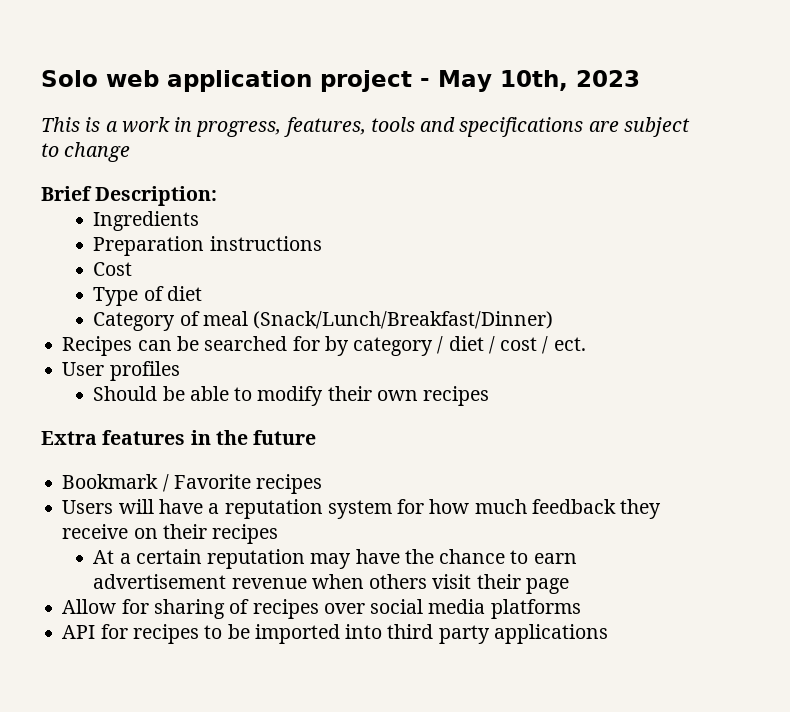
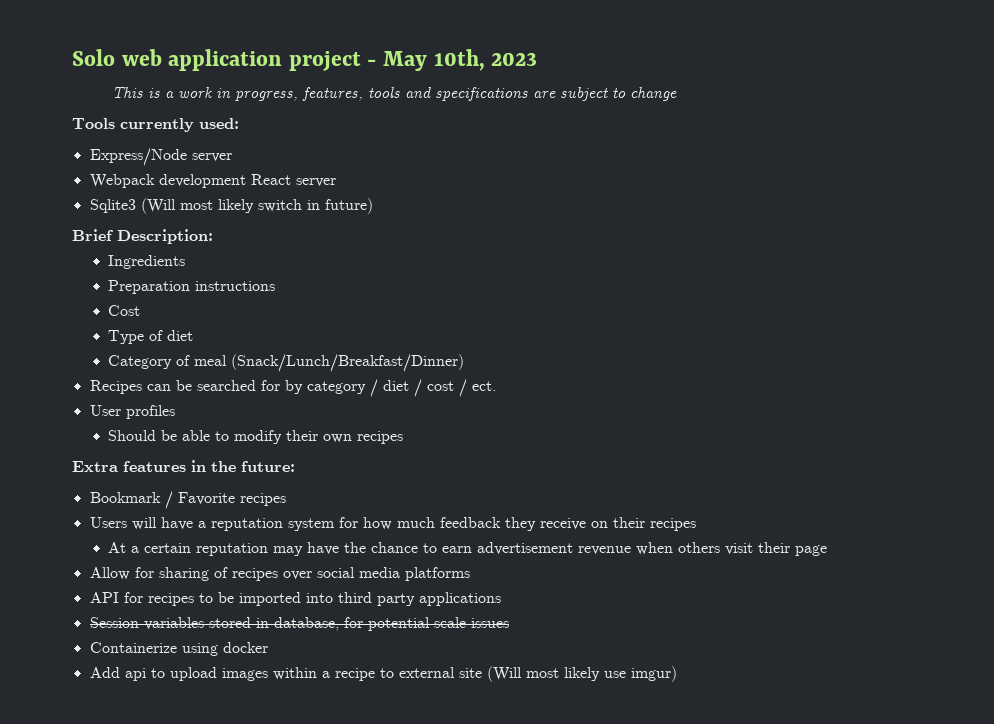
+ Tools currently used:
+ Express/Node server
+ Webpack development React server
+ Sqlite3 (Will most likely switch in future)
- Extra features in the future
+ Extra features in the future:
+ Session variables stored in database, for potential scale issues
+ Containerize using docker
+ Add api to upload images within a recipe to external site (Will most likely use imgur)

